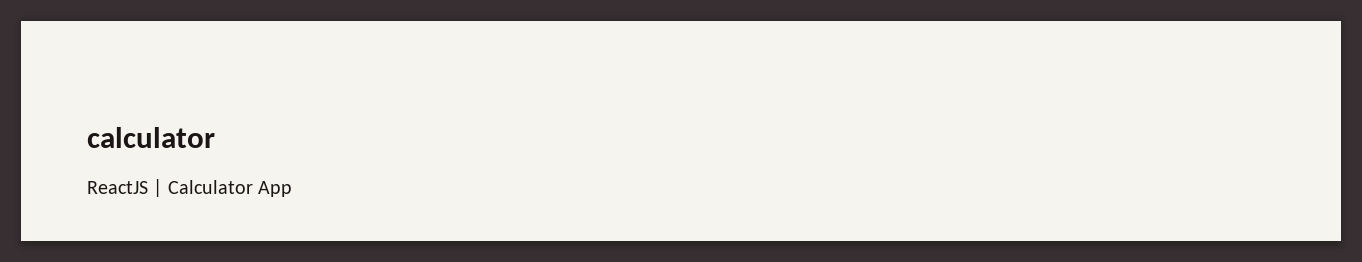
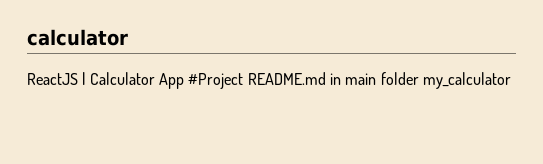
- ReactJS | Calculator App
+ ReactJS | Calculator App #Project README.md in main folder my_calculator

